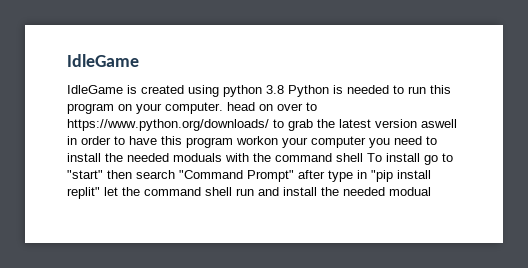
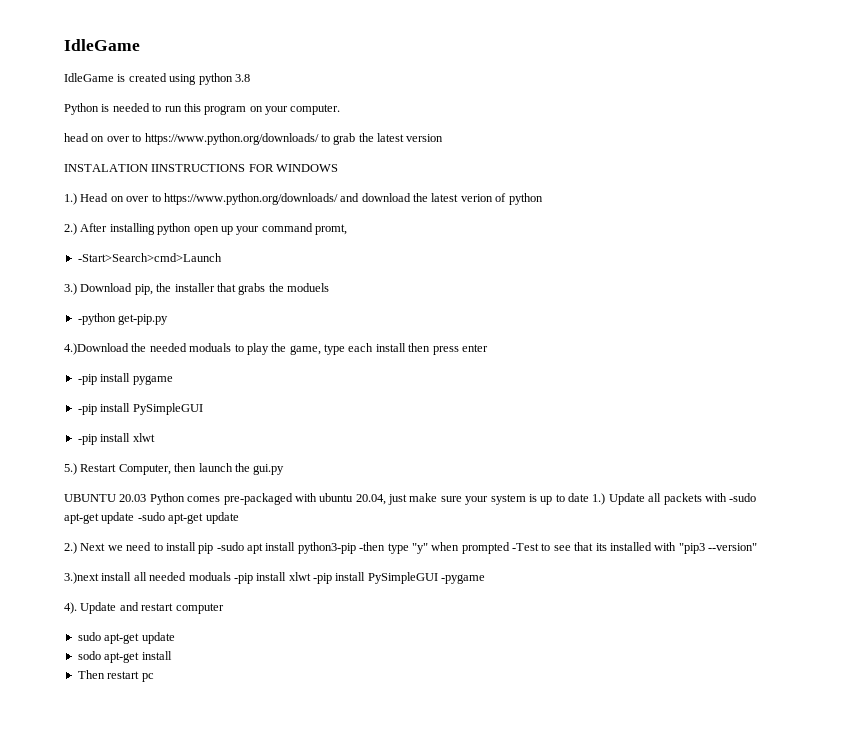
- IdleGame is created using python 3.8 Python is needed to run this program on your computer. head on over to https://www.python.org/downloads/ to grab the latest version aswell in order to have this program workon your computer you need to install the needed moduals with the command shell To install go to "start" then search "Command Prompt" after type in "pip install replit" let the command shell run and install the needed modual
+ IdleGame is created using python 3.8
+ Python is needed to run this program on your computer.
+ head on over to https://www.python.org/downloads/ to grab the latest version
+ INSTALATION IINSTRUCTIONS FOR WINDOWS
+ 1.) Head on over to https://www.python.org/downloads/ and download the latest verion of python
+ 2.) After installing python open up your command promt,
+ -Start>Search>cmd>Launch
+ 3.) Download pip, the installer that grabs the moduels
+ -python get-pip.py
+ 4.)Download the needed moduals to play the game, type each install then press enter
+ -pip install pygame
+ -pip install PySimpleGUI
+ -pip install xlwt
+ 5.) Restart Computer, then launch the gui.py
+ UBUNTU 20.03 Python comes pre-packaged with ubuntu 20.04, just make sure your system is up to date 1.) Update all packets with -sudo apt-get update -sudo apt-get update
+ 2.) Next we need to install pip -sudo apt install python3-pip -then type "y" when prompted -Test to see that its installed with "pip3 --version"
+ 3.)next install all needed moduals -pip install xlwt -pip install PySimpleGUI -pygame
+ 4). Update and restart computer
+ sudo apt-get update
+ sodo apt-get install
+ Then restart pc

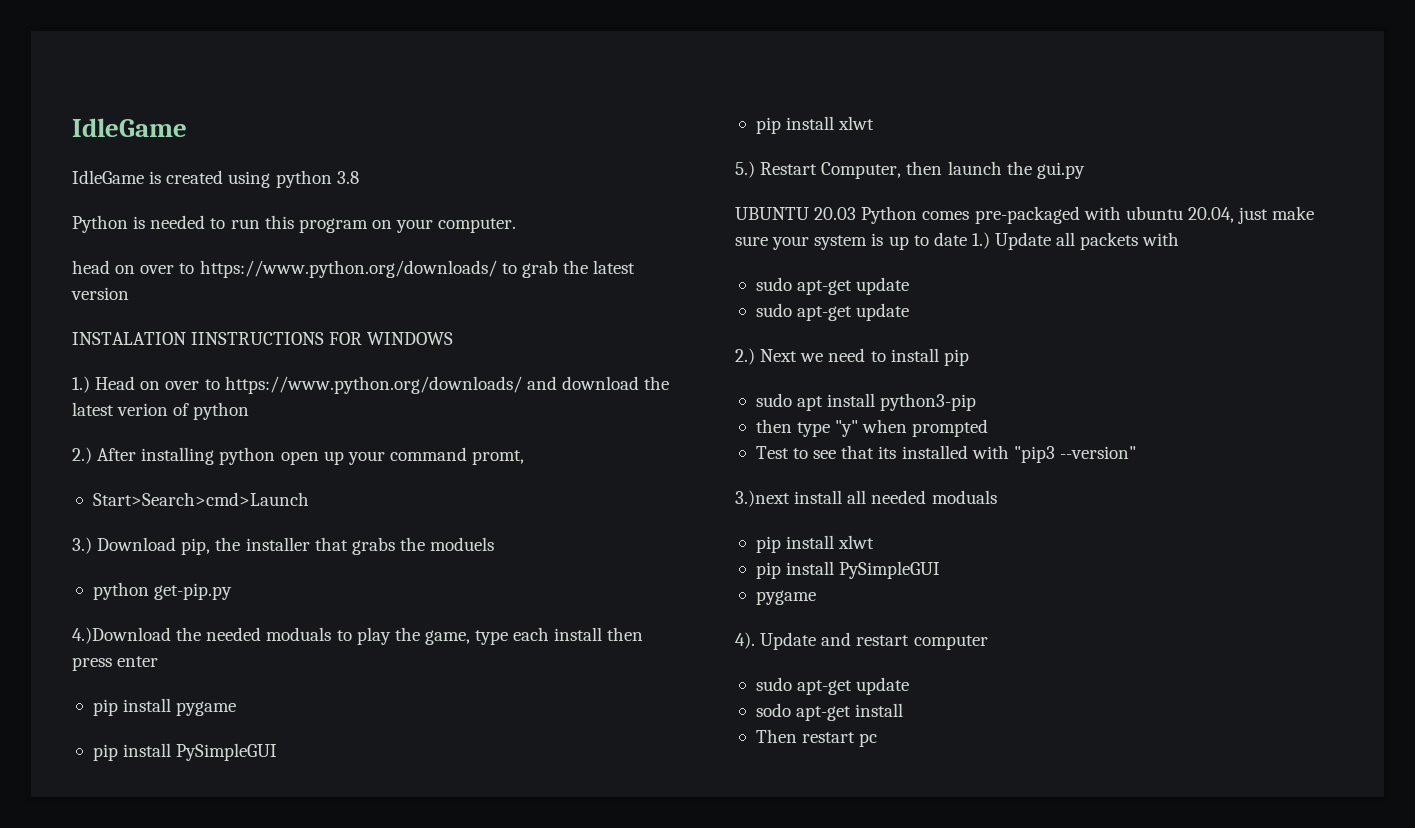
- -Start>Search>cmd>Launch
+ Start>Search>cmd>Launch
- -python get-pip.py
+ python get-pip.py
- -pip install pygame
- -pip install PySimpleGUI
- -pip install xlwt
+ pip install pygame
+ pip install PySimpleGUI
+ pip install xlwt
- UBUNTU 20.03 Python comes pre-packaged with ubuntu 20.04, just make sure your system is up to date 1.) Update all packets with -sudo apt-get update -sudo apt-get update
+ UBUNTU 20.03 Python comes pre-packaged with ubuntu 20.04, just make sure your system is up to date 1.) Update all packets with
+ sudo apt-get update
+ sudo apt-get update
- 2.) Next we need to install pip -sudo apt install python3-pip -then type "y" when prompted -Test to see that its installed with "pip3 --version"
+ 2.) Next we need to install pip
+ sudo apt install python3-pip
+ then type "y" when prompted
+ Test to see that its installed with "pip3 --version"
- 3.)next install all needed moduals -pip install xlwt -pip install PySimpleGUI -pygame
+ 3.)next install all needed moduals
+ pip install xlwt
+ pip install PySimpleGUI
+ pygame

